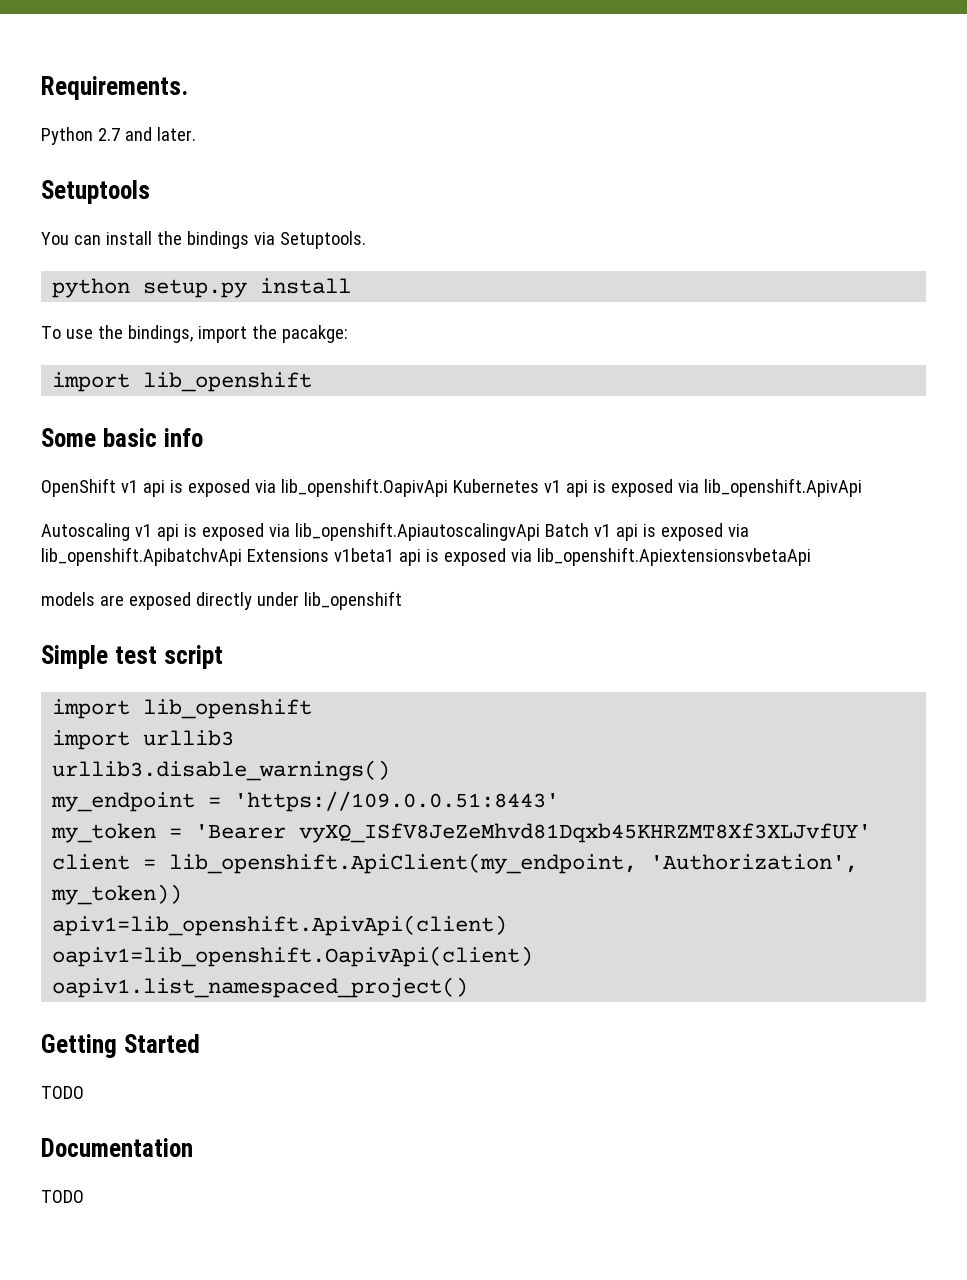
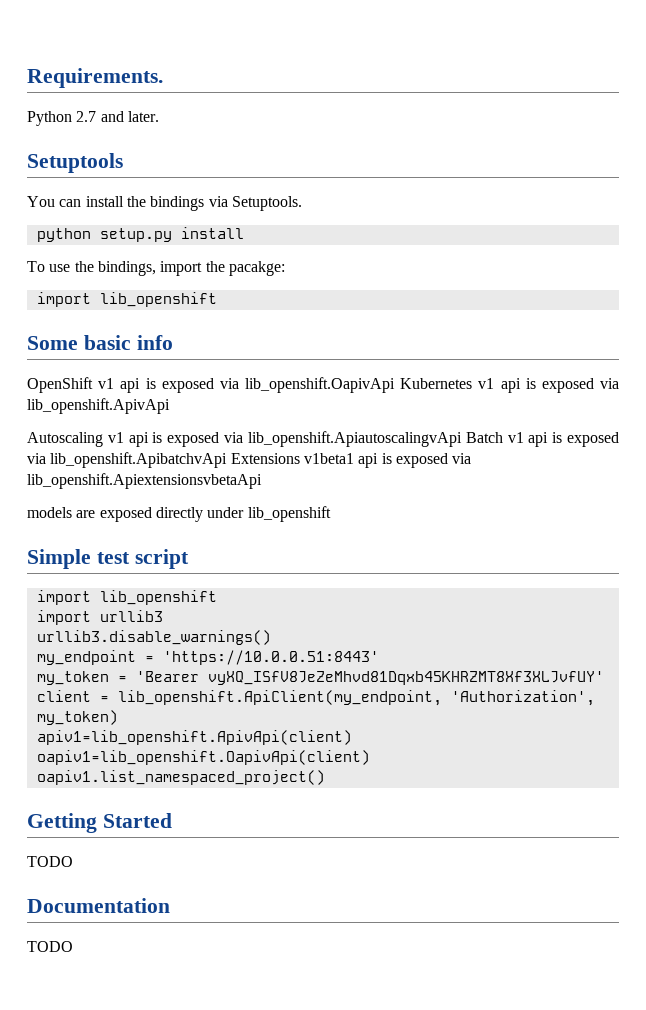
- my_endpoint = 'https://109.0.0.51:8443'
+ my_endpoint = 'https://10.0.0.51:8443'
- client = lib_openshift.ApiClient(my_endpoint, 'Authorization', my_token))
+ client = lib_openshift.ApiClient(my_endpoint, 'Authorization', my_token)

